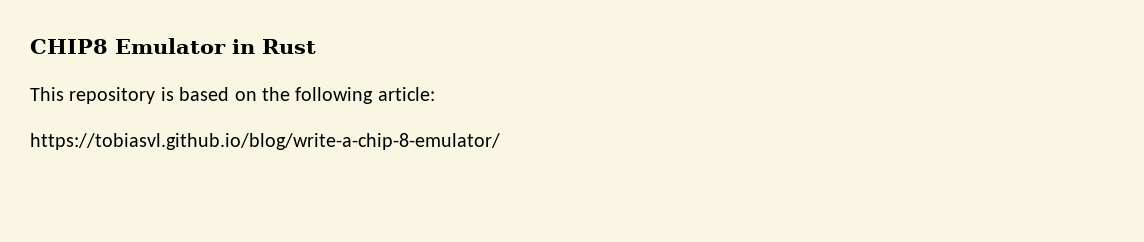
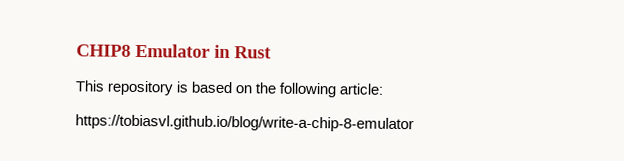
- https://tobiasvl.github.io/blog/write-a-chip-8-emulator/
+ https://tobiasvl.github.io/blog/write-a-chip-8-emulator

